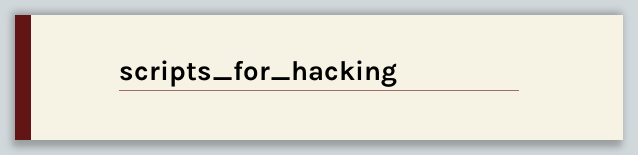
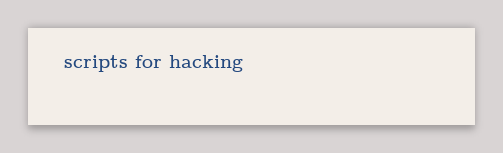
- scripts_for_hacking
+ scripts for hacking

